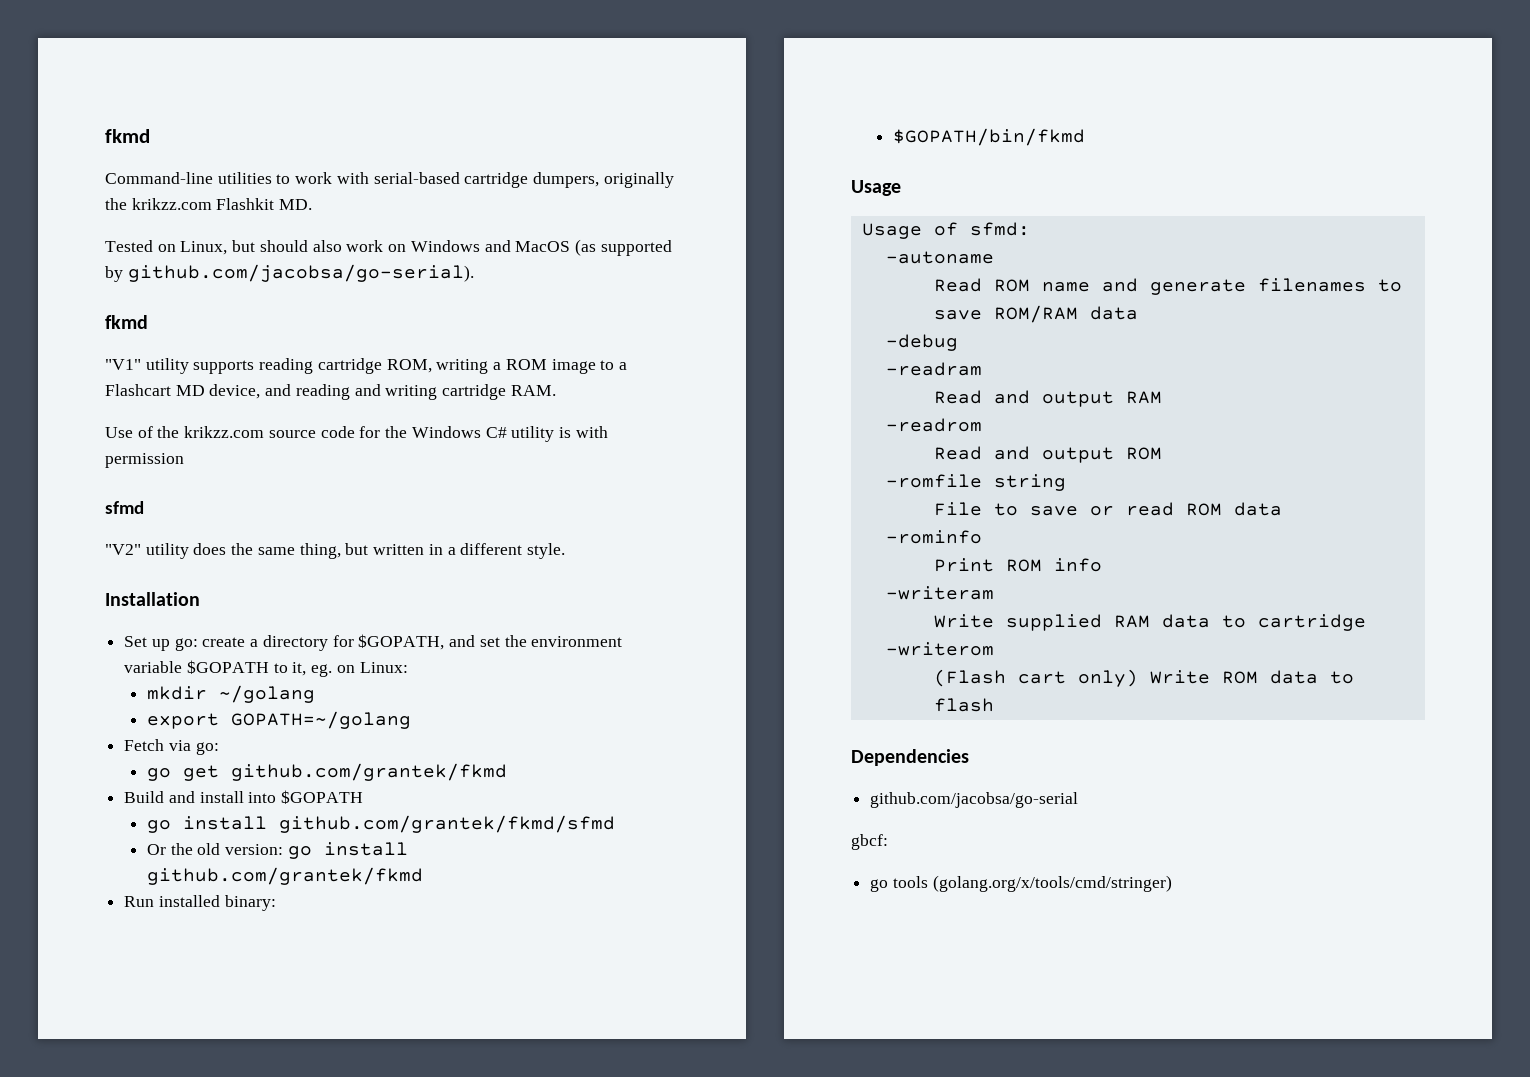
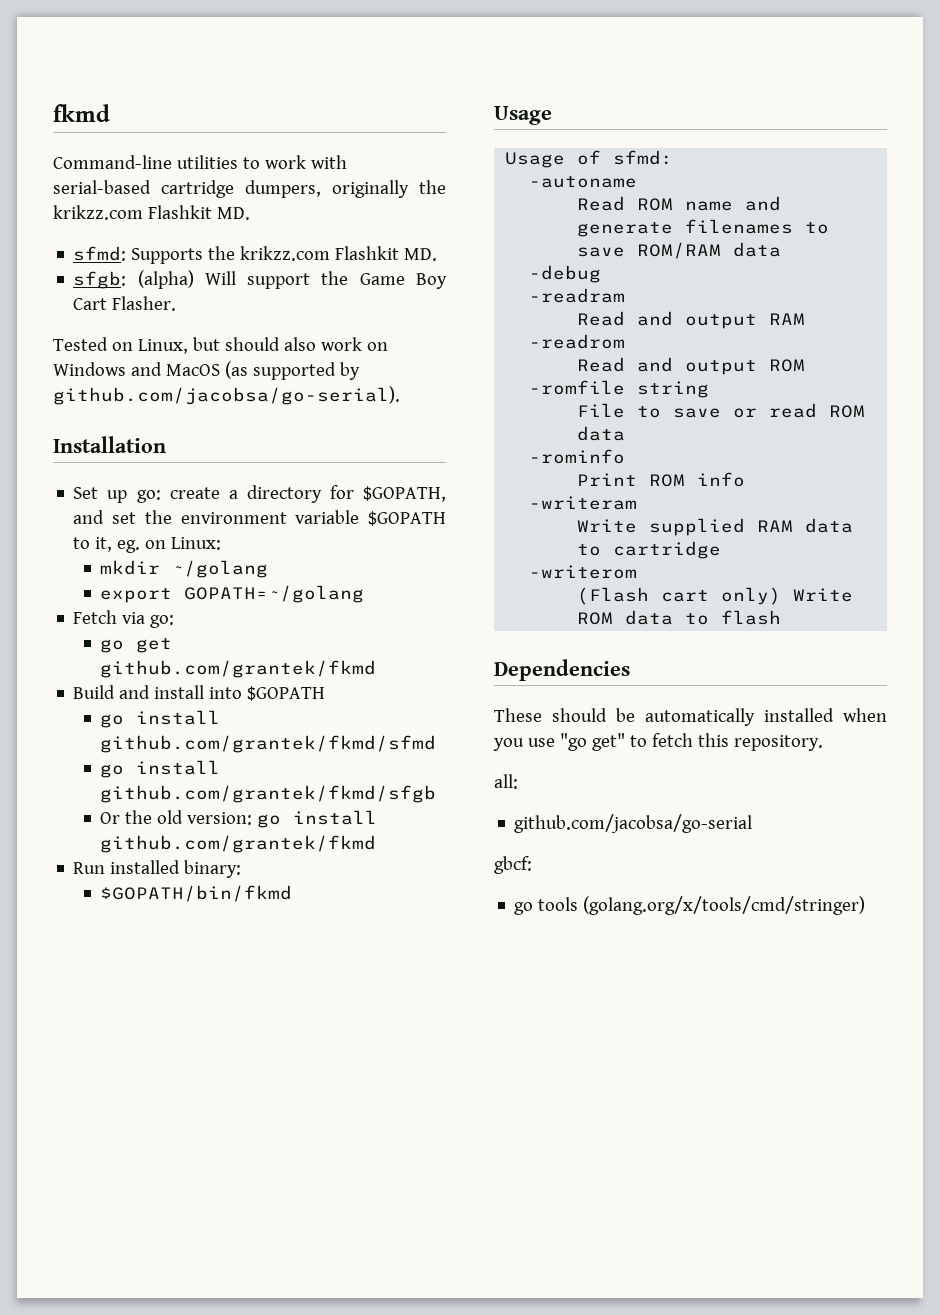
+ sfmd: Supports the krikzz.com Flashkit MD.
+ sfgb: (alpha) Will support the Game Boy Cart Flasher.
  Tested on Linux, but should also work on Windows and MacOS (as supported by github.com/jacobsa/go-serial).
- fkmd
- "V1" utility supports reading cartridge ROM, writing a ROM image to a Flashcart MD device, and reading and writing cartridge RAM.
- Use of the krikzz.com source code for the Windows C# utility is with permission
- sfmd
- "V2" utility does the same thing, but written in a different style.
+ go install github.com/grantek/fkmd/sfgb
+ These should be automatically installed when you use "go get" to fetch this repository.
+ all:

